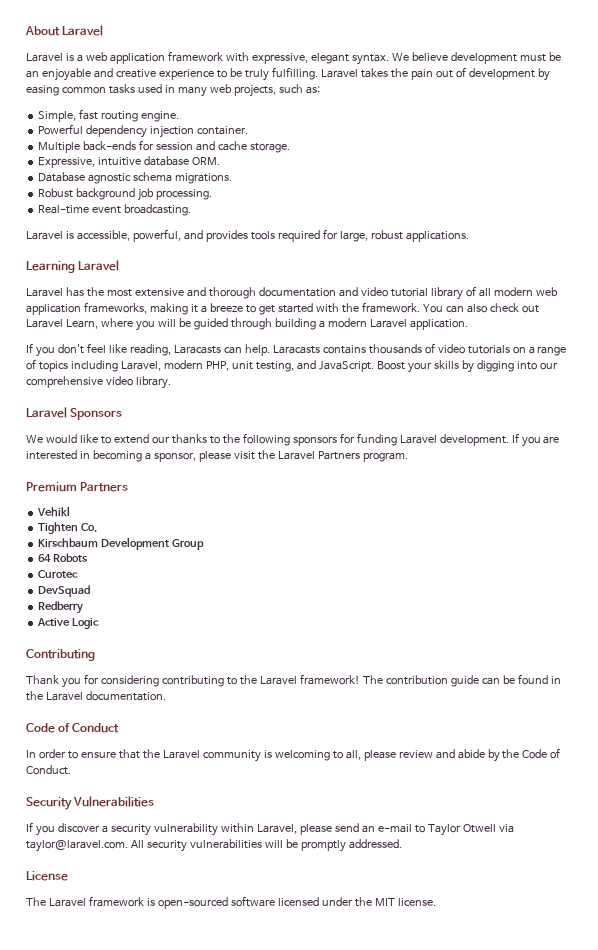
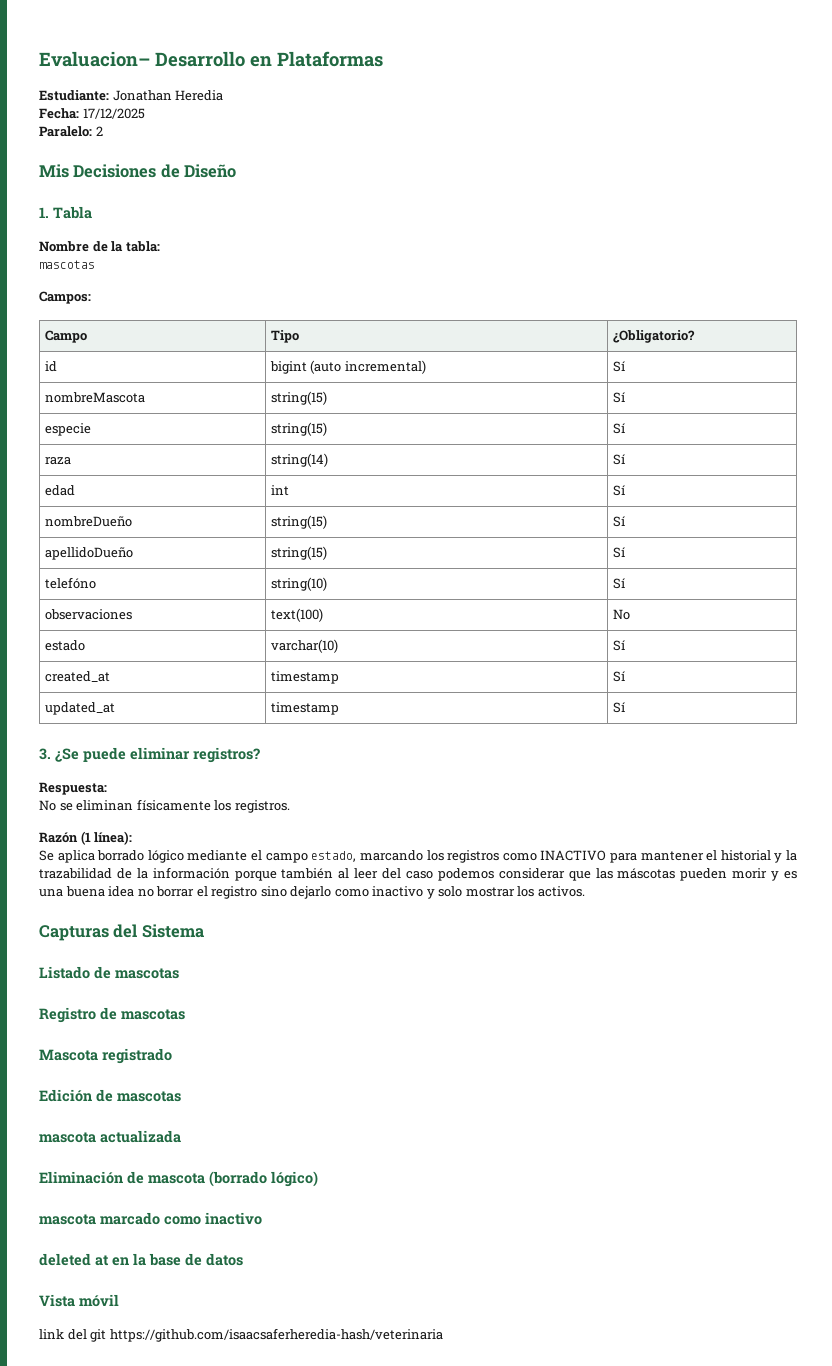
- About Laravel
- Laravel is a web application framework with expressive, elegant syntax. We believe development must be an enjoyable and creative experience to be truly fulfilling. Laravel takes the pain out of development by easing common tasks used in many web projects, such as:
- Simple, fast routing engine.
- Powerful dependency injection container.
- Multiple back-ends for session and cache storage.
- Expressive, intuitive database ORM.
- Database agnostic schema migrations.
- Robust background job processing.
- Real-time event broadcasting.
- Laravel is accessible, powerful, and provides tools required for large, robust applications.
- Learning Laravel
- Laravel has the most extensive and thorough documentation and video tutorial library of all modern web application frameworks, making it a breeze to get started with the framework. You can also check out Laravel Learn, where you will be guided through building a modern Laravel application.
- If you don't feel like reading, Laracasts can help. Laracasts contains thousands of video tutorials on a range of topics including Laravel, modern PHP, unit testing, and JavaScript. Boost your skills by digging into our comprehensive video library.
- Laravel Sponsors
- We would like to extend our thanks to the following sponsors for funding Laravel development. If you are interested in becoming a sponsor, please visit the Laravel Partners program.
- Premium Partners
- Vehikl
- Tighten Co.
- Kirschbaum Development Group
- 64 Robots
- Curotec
- DevSquad
- Redberry
- Active Logic
- Contributing
- Thank you for considering contributing to the Laravel framework! The contribution guide can be found in the Laravel documentation.
- Code of Conduct
- In order to ensure that the Laravel community is welcoming to all, please review and abide by the Code of Conduct.
- Security Vulnerabilities
- If you discover a security vulnerability within Laravel, please send an e-mail to Taylor Otwell via taylor@laravel.com. All security vulnerabilities will be promptly addressed.
- License
- The Laravel framework is open-sourced software licensed under the MIT license.
+ Evaluacion– Desarrollo en Plataformas
+ Estudiante: Jonathan Heredia
+ Fecha: 17/12/2025
+ Paralelo: 2
+ Mis Decisiones de Diseño
+ 1. Tabla
+ Nombre de la tabla:
+ mascotas
+ Campos:
+ Campo | Tipo | ¿Obligatorio?
+ id | bigint (auto incremental) | Sí
+ nombreMascota | string(15) | Sí
+ especie | string(15) | Sí
+ raza | string(14) | Sí
+ edad | int | Sí
+ nombreDueño | string(15) | Sí
+ apellidoDueño | string(15) | Sí
+ telefóno | string(10) | Sí
+ observaciones | text(100) | No
+ estado | varchar(10) | Sí
+ created_at | timestamp | Sí
+ updated_at | timestamp | Sí
+ 3. ¿Se puede eliminar registros?
+ Respuesta:
+ No se eliminan físicamente los registros.
+ Razón (1 línea):
+ Se aplica borrado lógico mediante el campo estado, marcando los registros como INACTIVO para mantener el historial y la trazabilidad de la información porque también al leer del caso podemos considerar que las máscotas pueden morir y es una buena idea no borrar el registro sino dejarlo como inactivo y solo mostrar los activos.
+ Capturas del Sistema
+ Listado de mascotas
+ Registro de mascotas
+ Mascota registrado
+ Edición de mascotas
+ mascota actualizada
+ Eliminación de mascota (borrado lógico)
+ mascota marcado como inactivo
+ deleted at en la base de datos
+ Vista móvil
+ link del git https://github.com/isaacsaferheredia-hash/veterinaria

